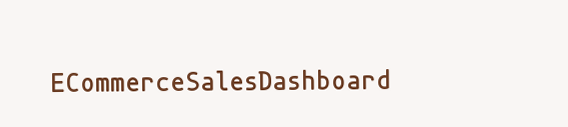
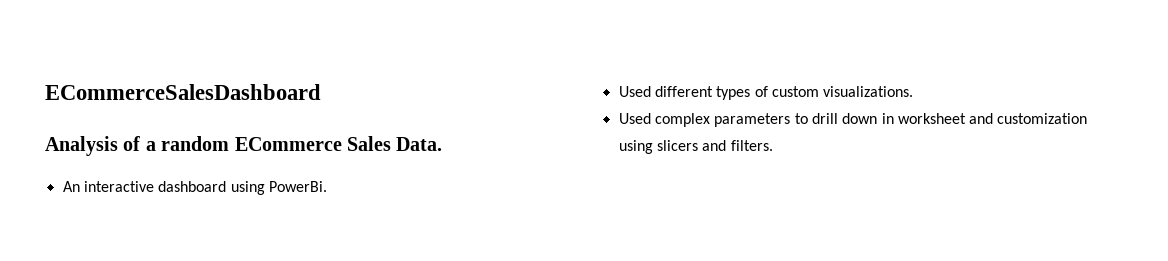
+ Analysis of a random ECommerce Sales Data.
+ An interactive dashboard using PowerBi.
+ Used different types of custom visualizations.
+ Used complex parameters to drill down in worksheet and customization using slicers and filters.

